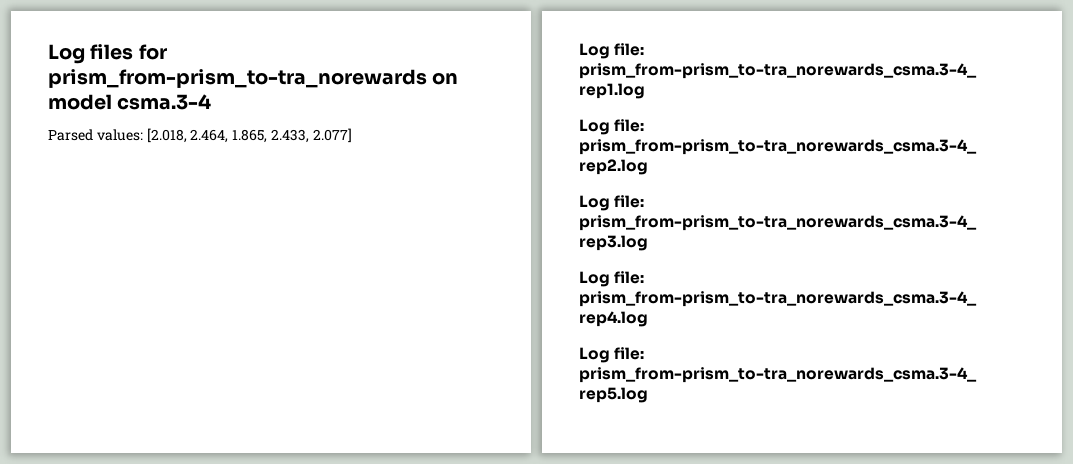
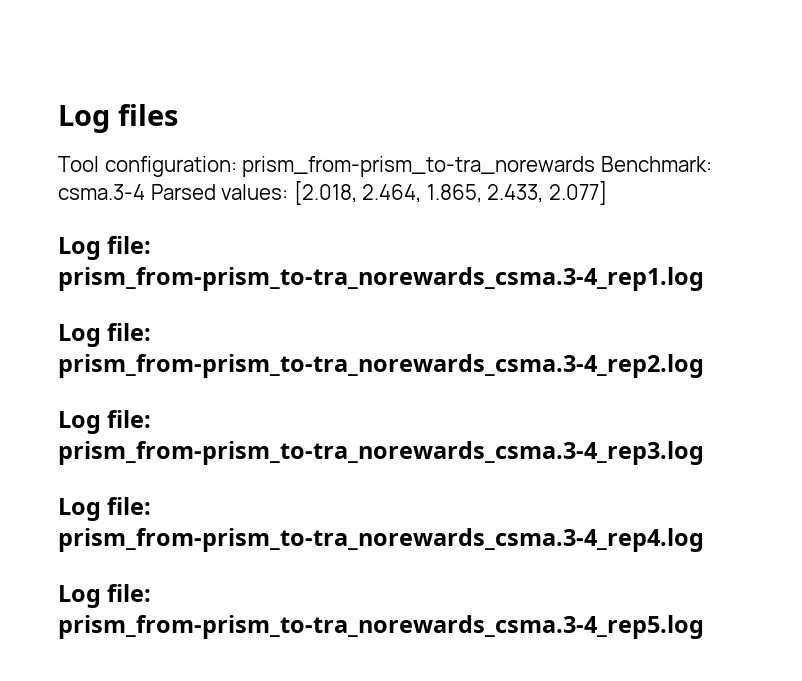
- Log files for prism_from-prism_to-tra_norewards on model csma.3-4
- Parsed values: [2.018, 2.464, 1.865, 2.433, 2.077]
+ Log files
+ Tool configuration: prism_from-prism_to-tra_norewards Benchmark: csma.3-4 Parsed values: [2.018, 2.464, 1.865, 2.433, 2.077]

